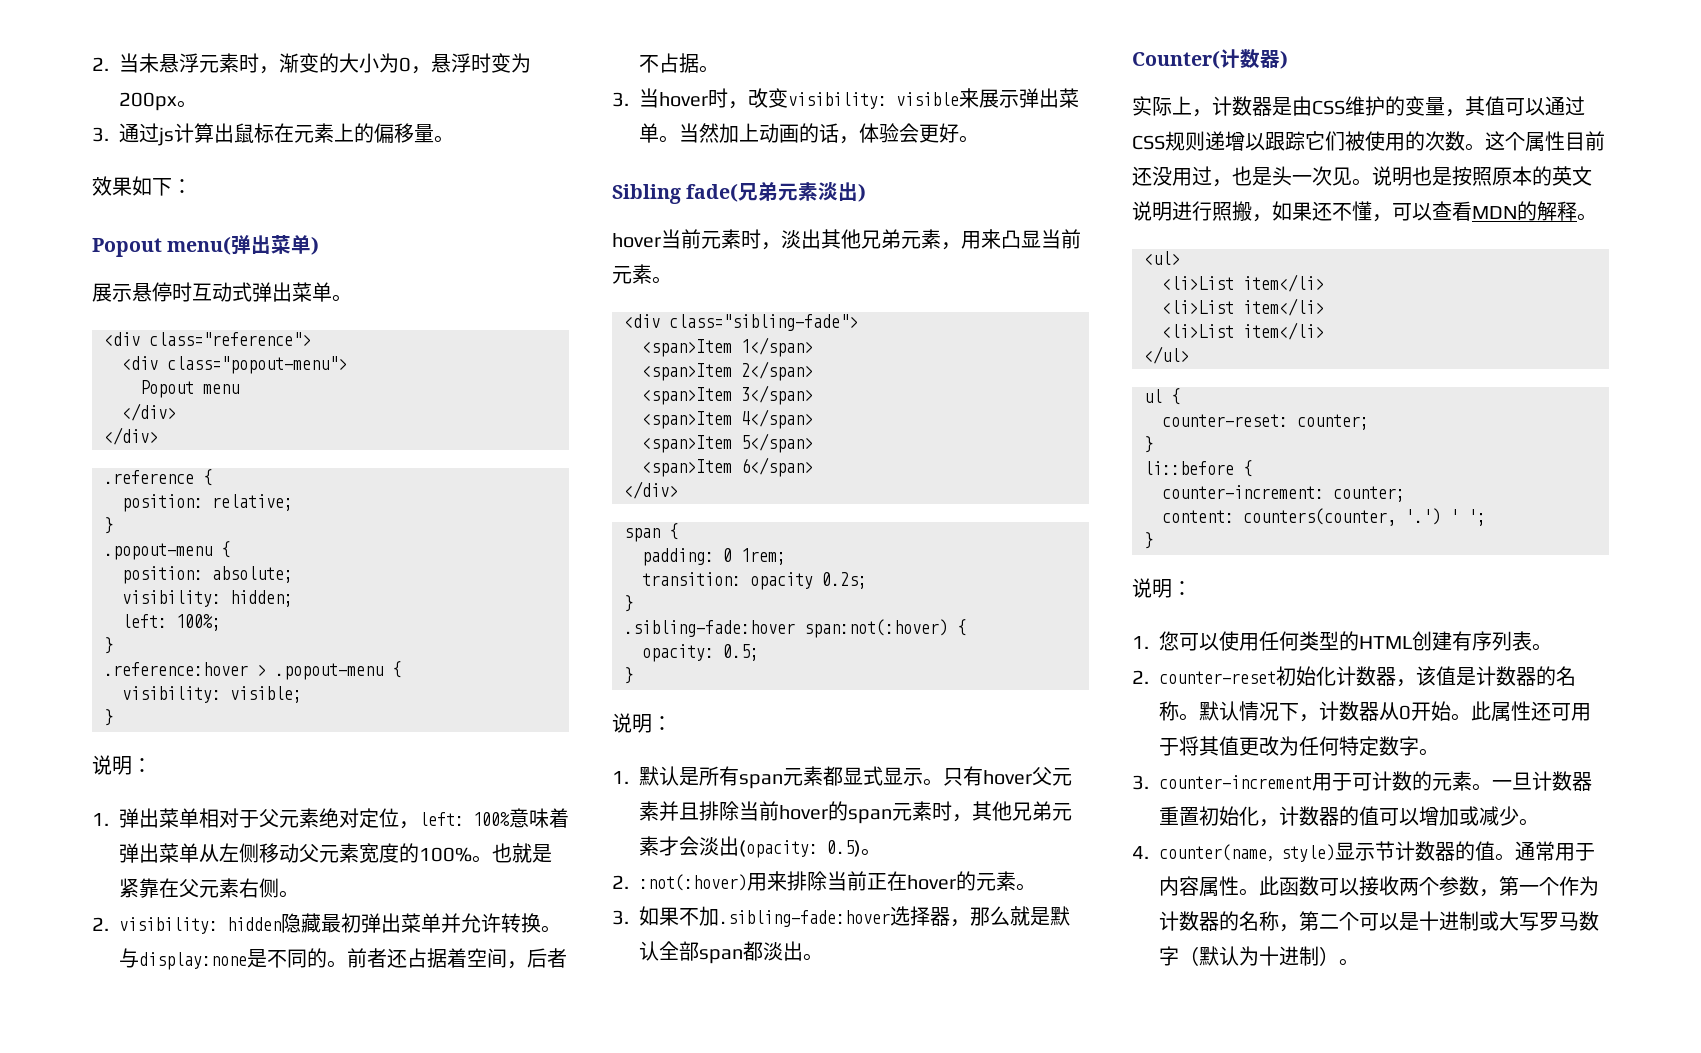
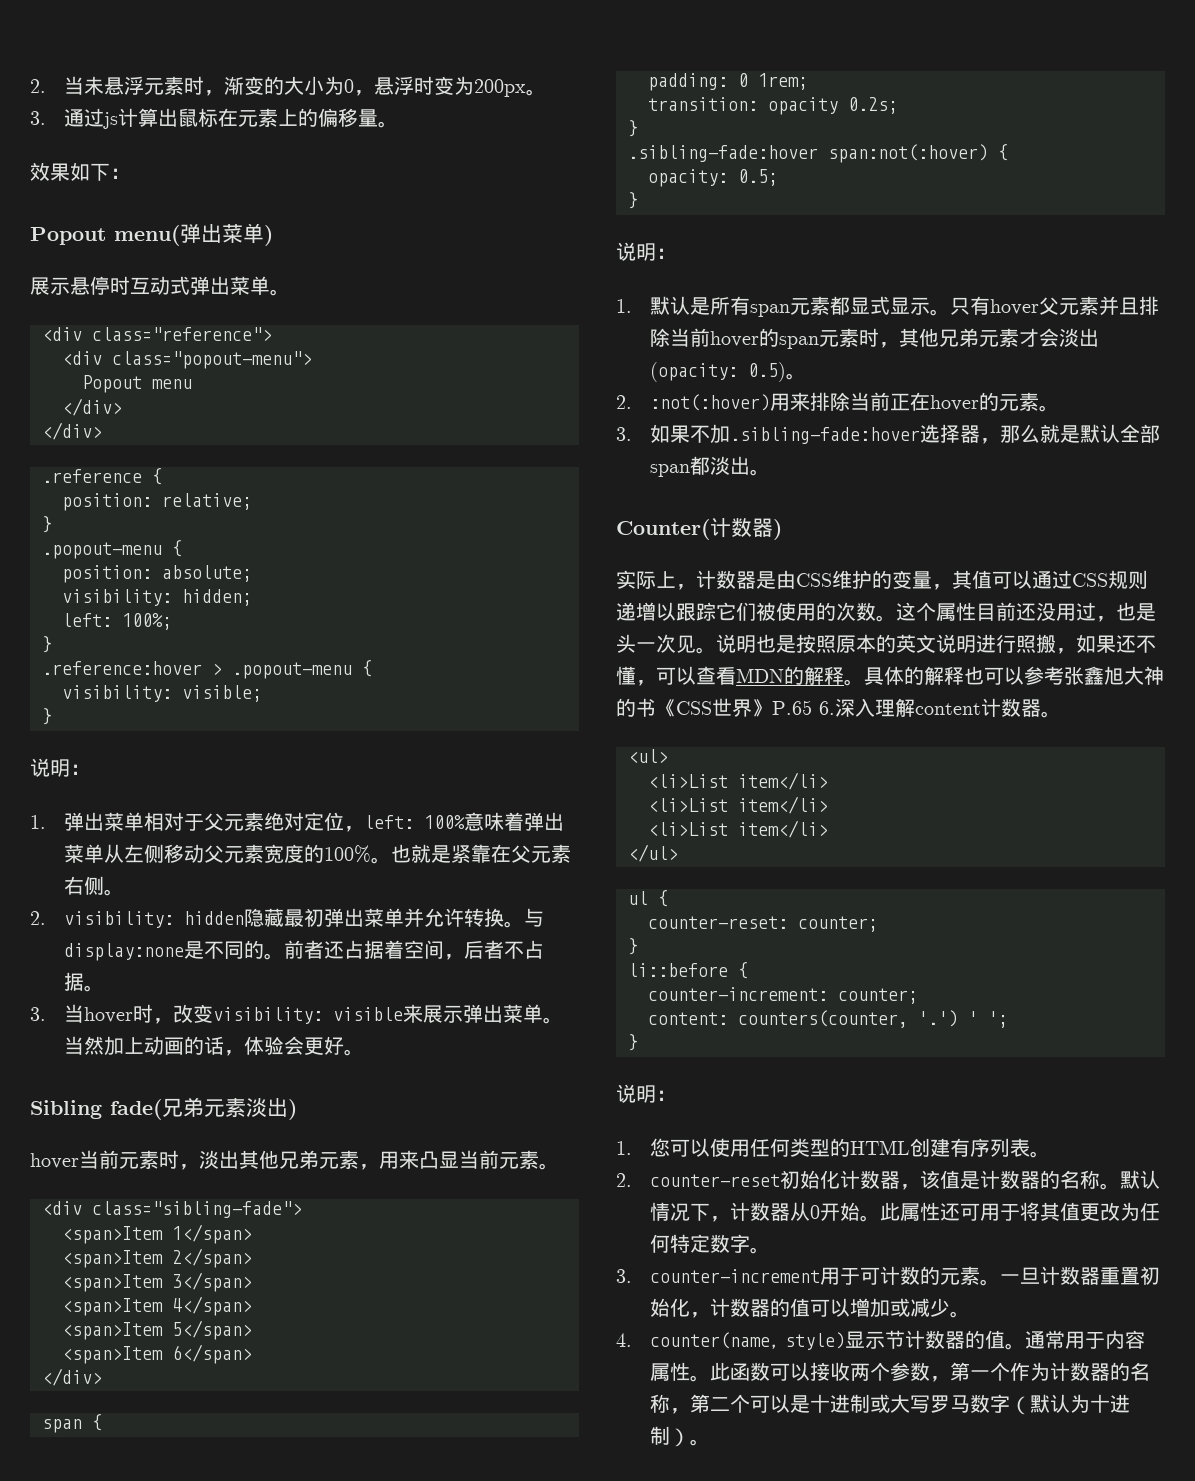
+ 具体的解释也可以参考张鑫旭大神的书《CSS世界》P.65 6.深入理解content计数器。

